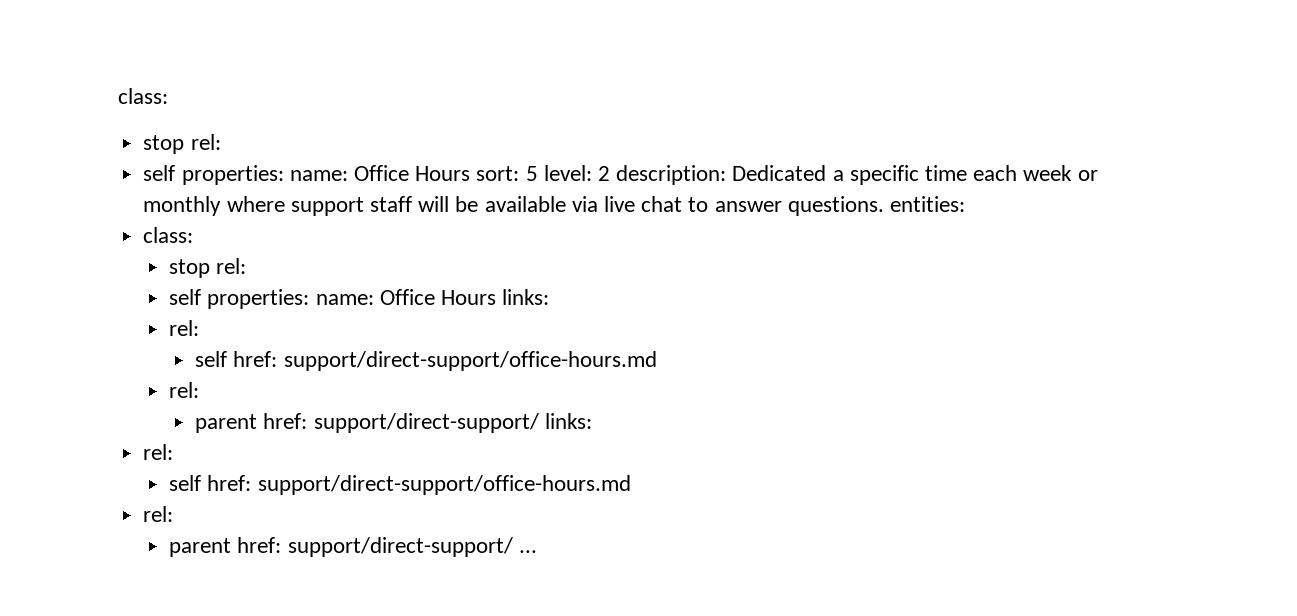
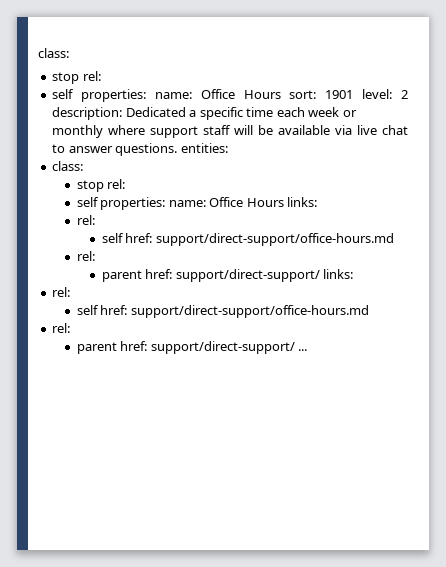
- self properties: name: Office Hours sort: 5 level: 2 description: Dedicated a specific time each week or monthly where support staff will be available via live chat to answer questions. entities:
+ self properties: name: Office Hours sort: 1901 level: 2 description: Dedicated a specific time each week or monthly where support staff will be available via live chat to answer questions. entities:

